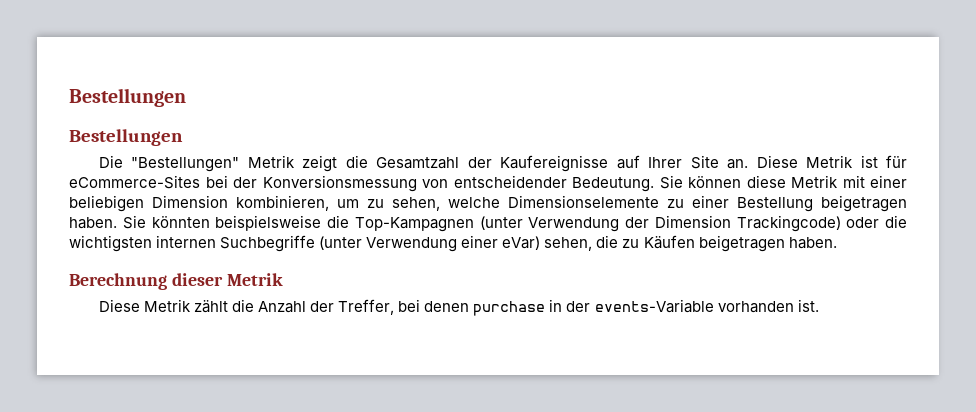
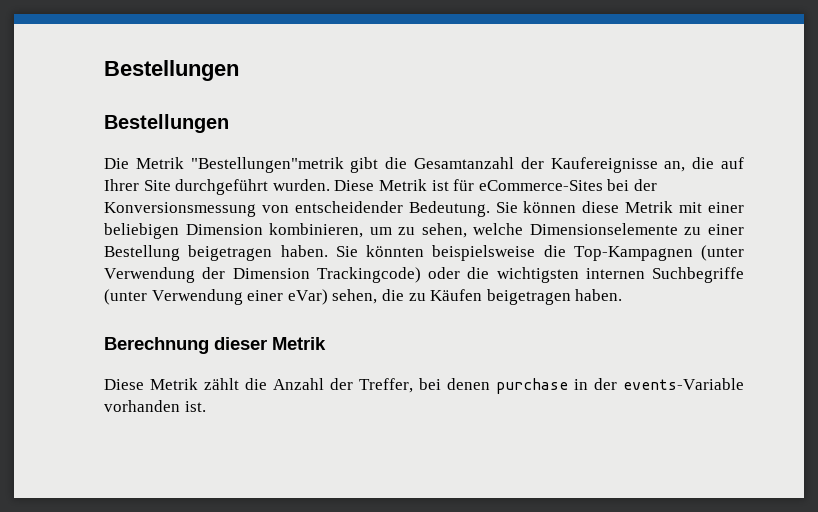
- Die "Bestellungen" Metrik zeigt die Gesamtzahl der Kaufereignisse auf Ihrer Site an.
+ Die Metrik "Bestellungen"metrik gibt die Gesamtanzahl der Kaufereignisse an, die auf Ihrer Site durchgeführt wurden.

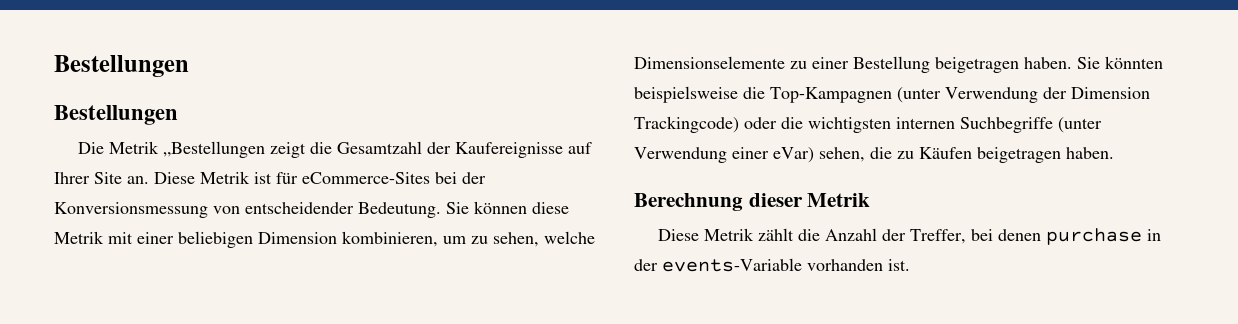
- Die Metrik "Bestellungen"metrik gibt die Gesamtanzahl der Kaufereignisse an, die auf Ihrer Site durchgeführt wurden.
+ Die Metrik „Bestellungen zeigt die Gesamtzahl der Kaufereignisse auf Ihrer Site an.

